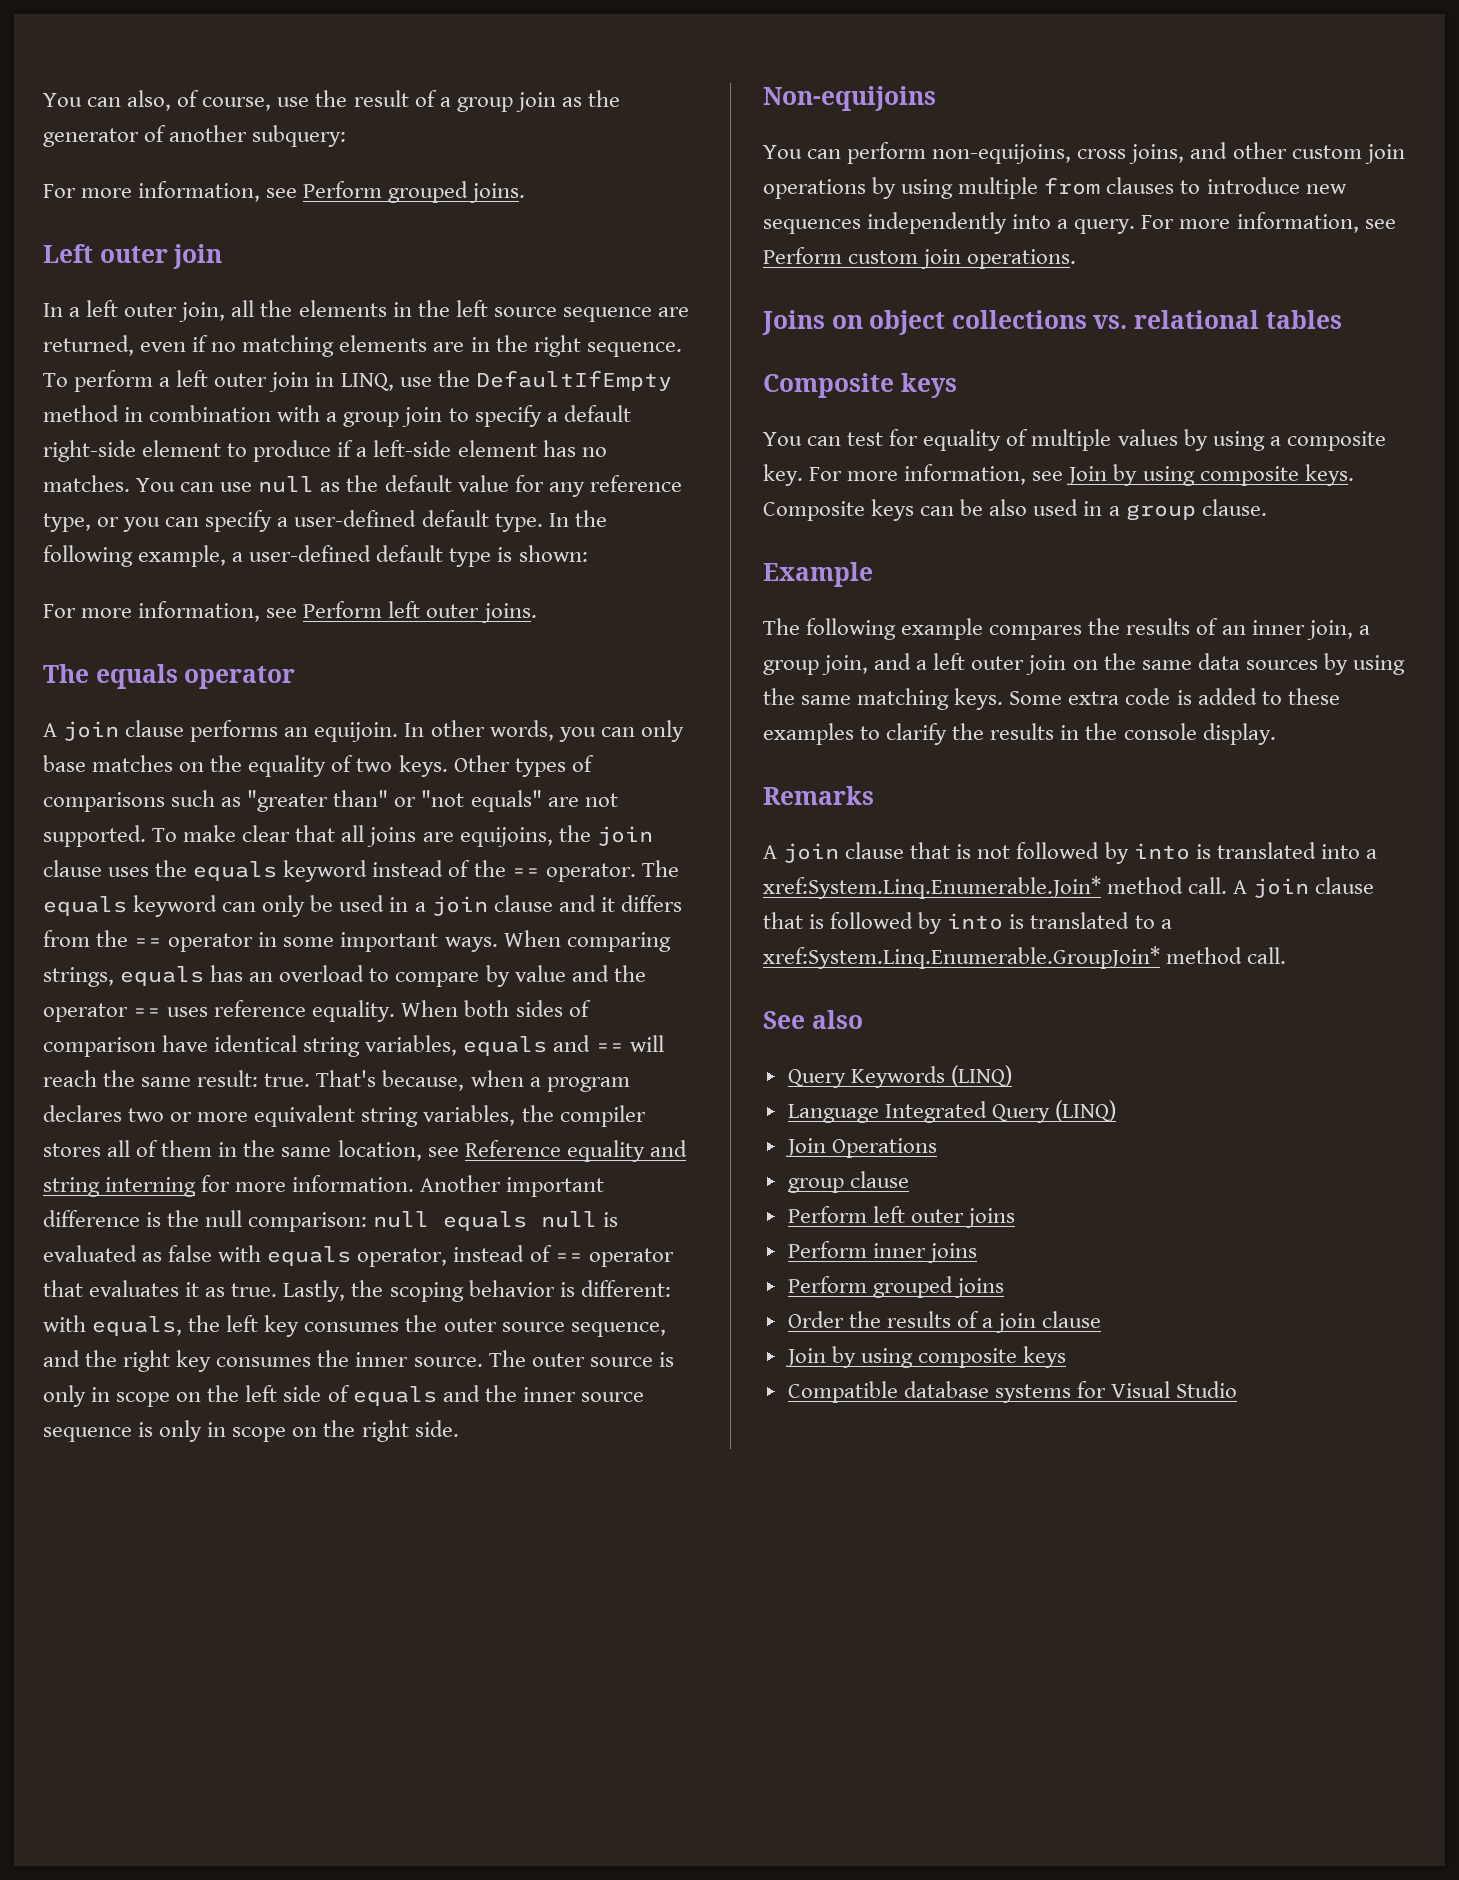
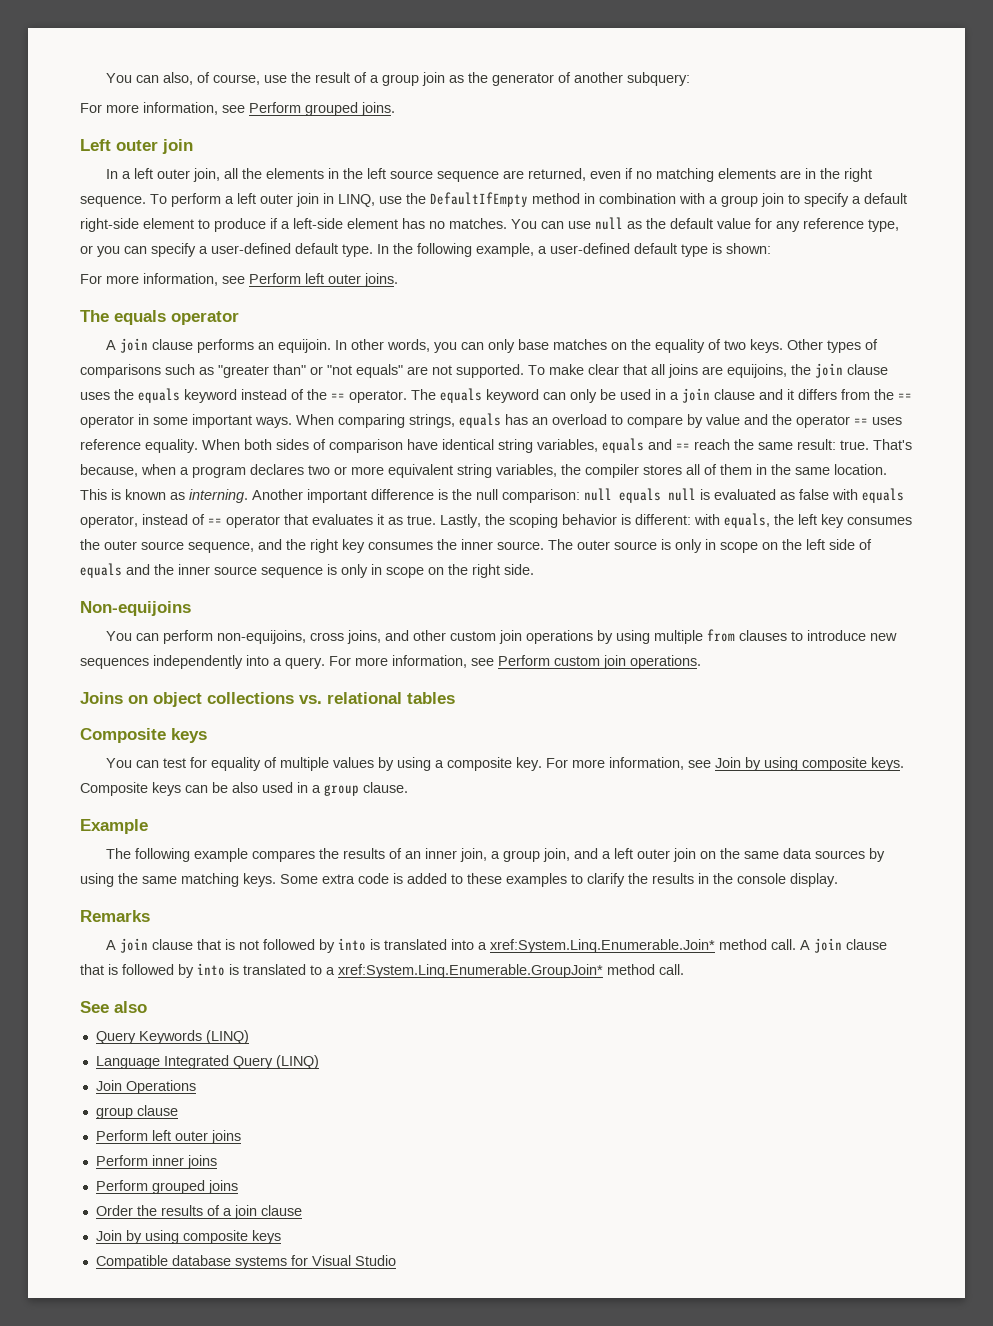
- When both sides of comparison have identical string variables, equals and == will reach the same result: true.
+ When both sides of comparison have identical string variables, equals and == reach the same result: true.
- That's because, when a program declares two or more equivalent string variables, the compiler stores all of them in the same location, see Reference equality and string interning for more information.
+ That's because, when a program declares two or more equivalent string variables, the compiler stores all of them in the same location. This is known as interning.

